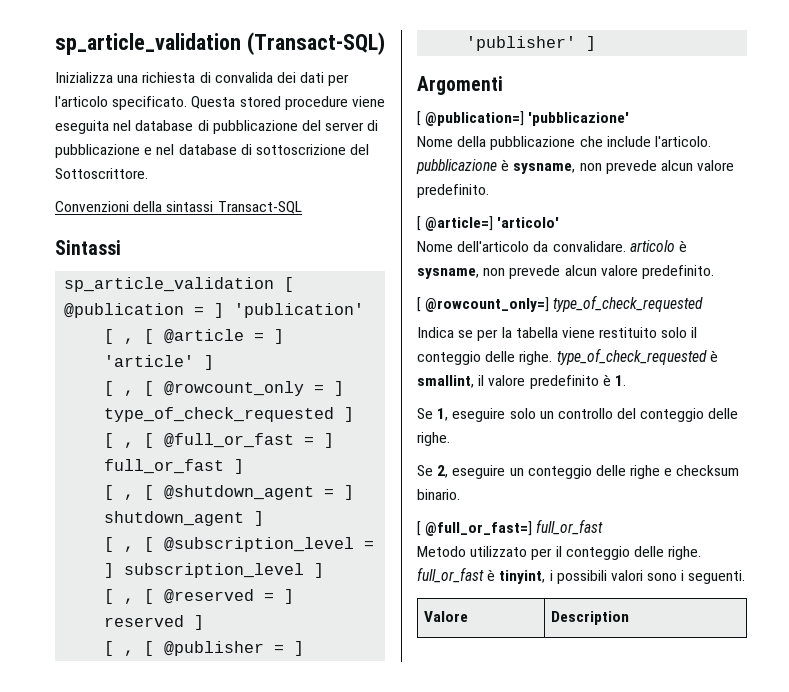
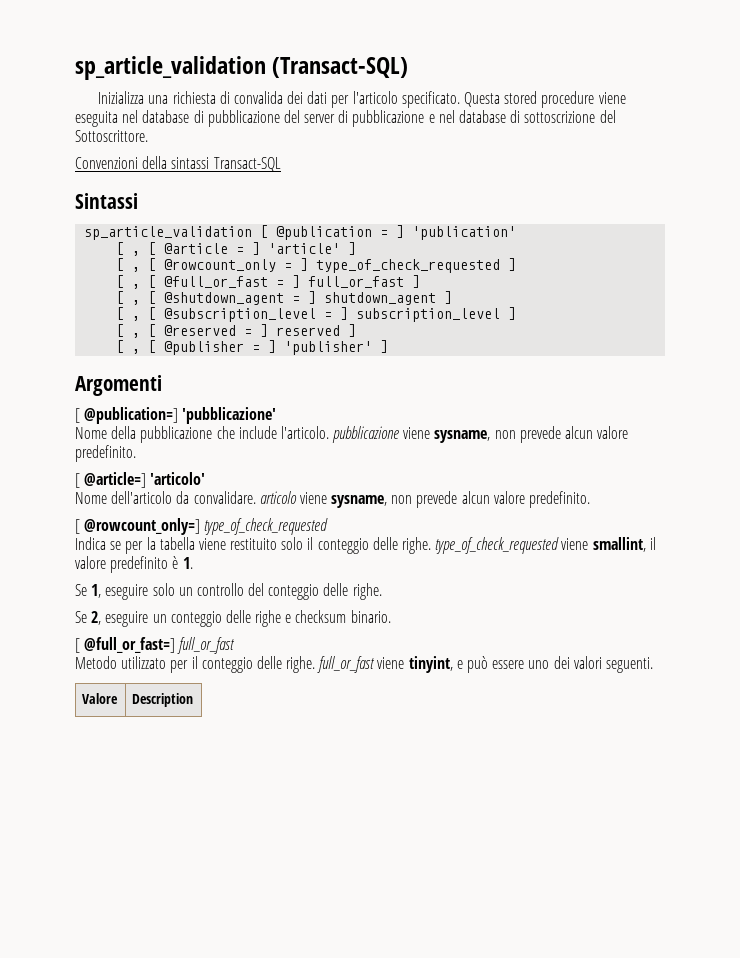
- Nome della pubblicazione che include l'articolo. pubblicazione è sysname, non prevede alcun valore predefinito.
+ Nome della pubblicazione che include l'articolo. pubblicazione viene sysname, non prevede alcun valore predefinito.
- Nome dell'articolo da convalidare. articolo è sysname, non prevede alcun valore predefinito.
+ Nome dell'articolo da convalidare. articolo viene sysname, non prevede alcun valore predefinito.
- Indica se per la tabella viene restituito solo il conteggio delle righe. type_of_check_requested è smallint, il valore predefinito è 1.
+ Indica se per la tabella viene restituito solo il conteggio delle righe. type_of_check_requested viene smallint, il valore predefinito è 1.
- Metodo utilizzato per il conteggio delle righe. full_or_fast è tinyint, i possibili valori sono i seguenti.
+ Metodo utilizzato per il conteggio delle righe. full_or_fast viene tinyint, e può essere uno dei valori seguenti.

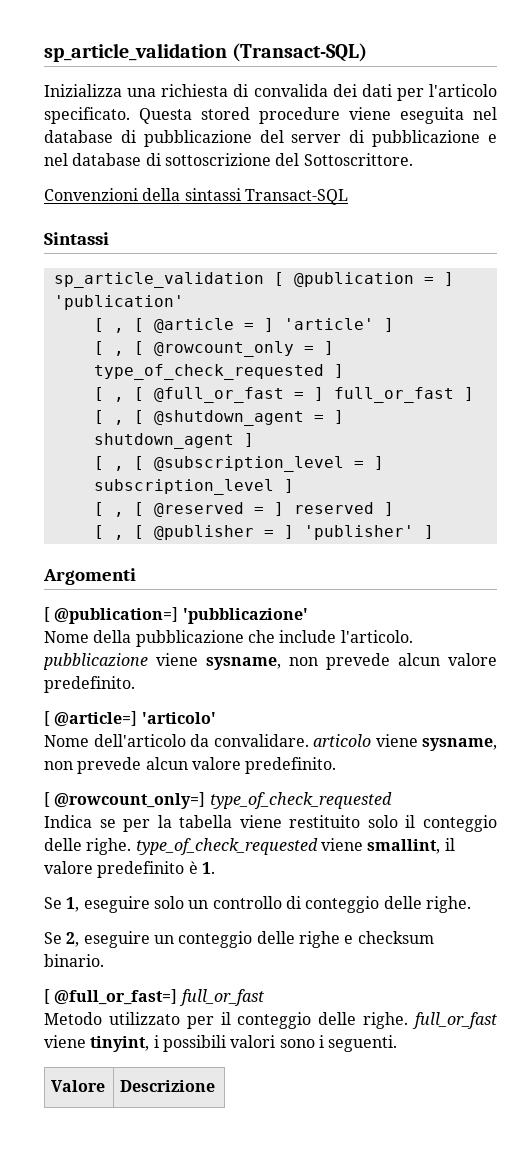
- Se 1, eseguire solo un controllo del conteggio delle righe.
+ Se 1, eseguire solo un controllo di conteggio delle righe.
- Metodo utilizzato per il conteggio delle righe. full_or_fast viene tinyint, e può essere uno dei valori seguenti.
+ Metodo utilizzato per il conteggio delle righe. full_or_fast viene tinyint, i possibili valori sono i seguenti.
- Valore | Description
+ Valore | Descrizione

